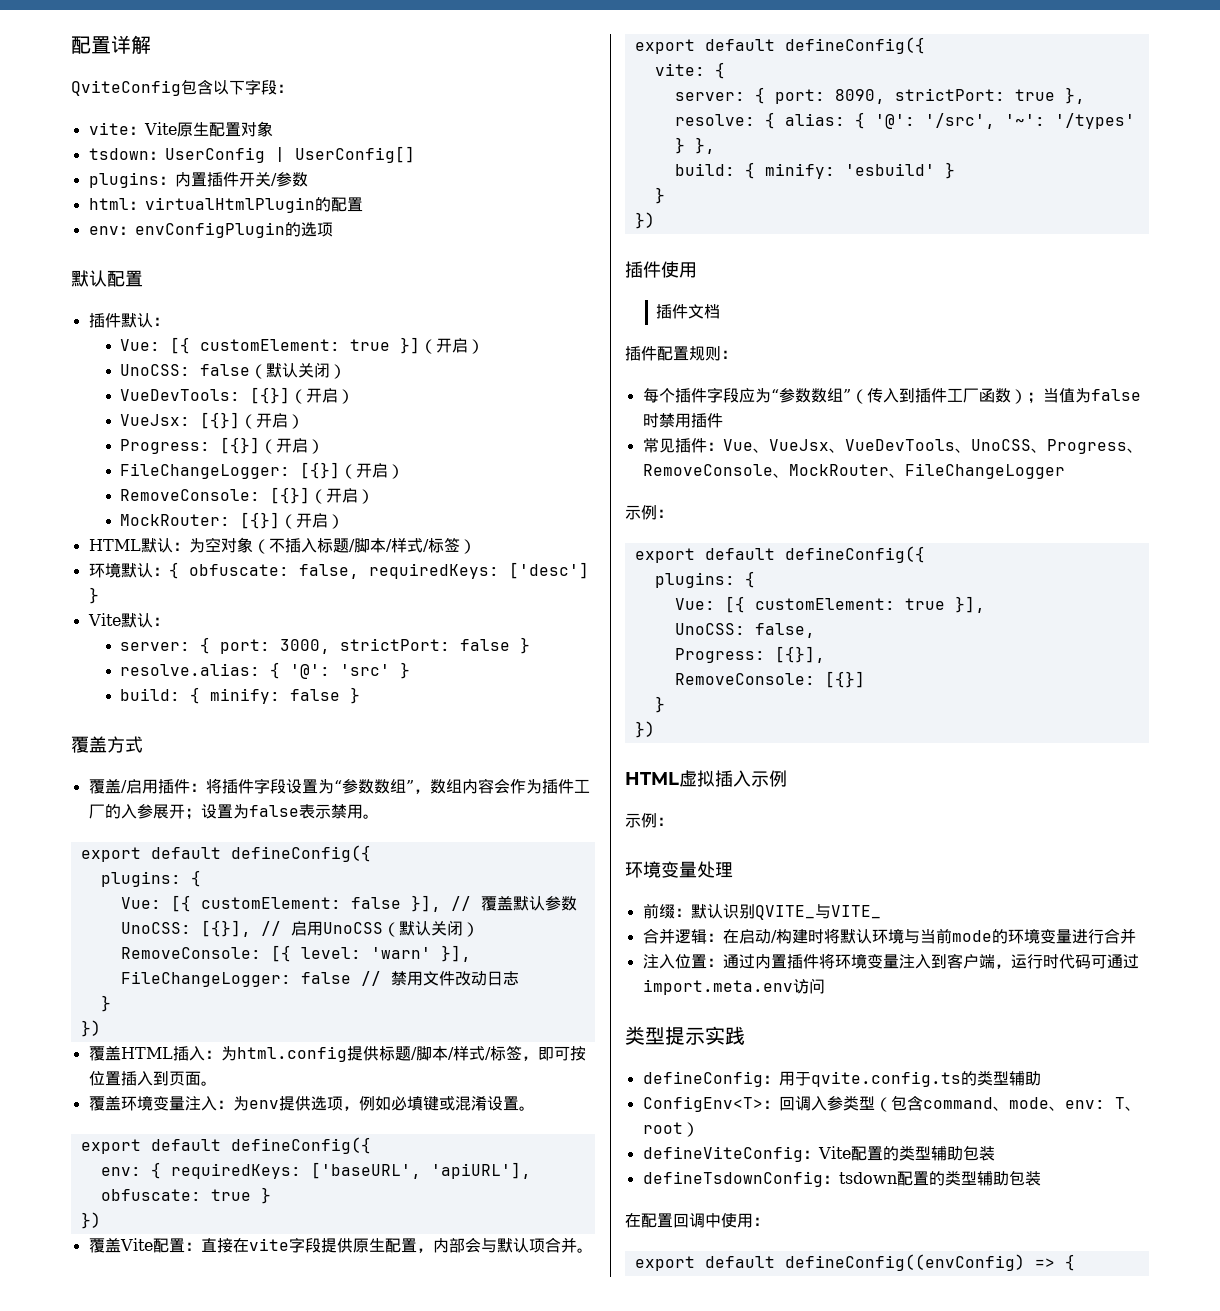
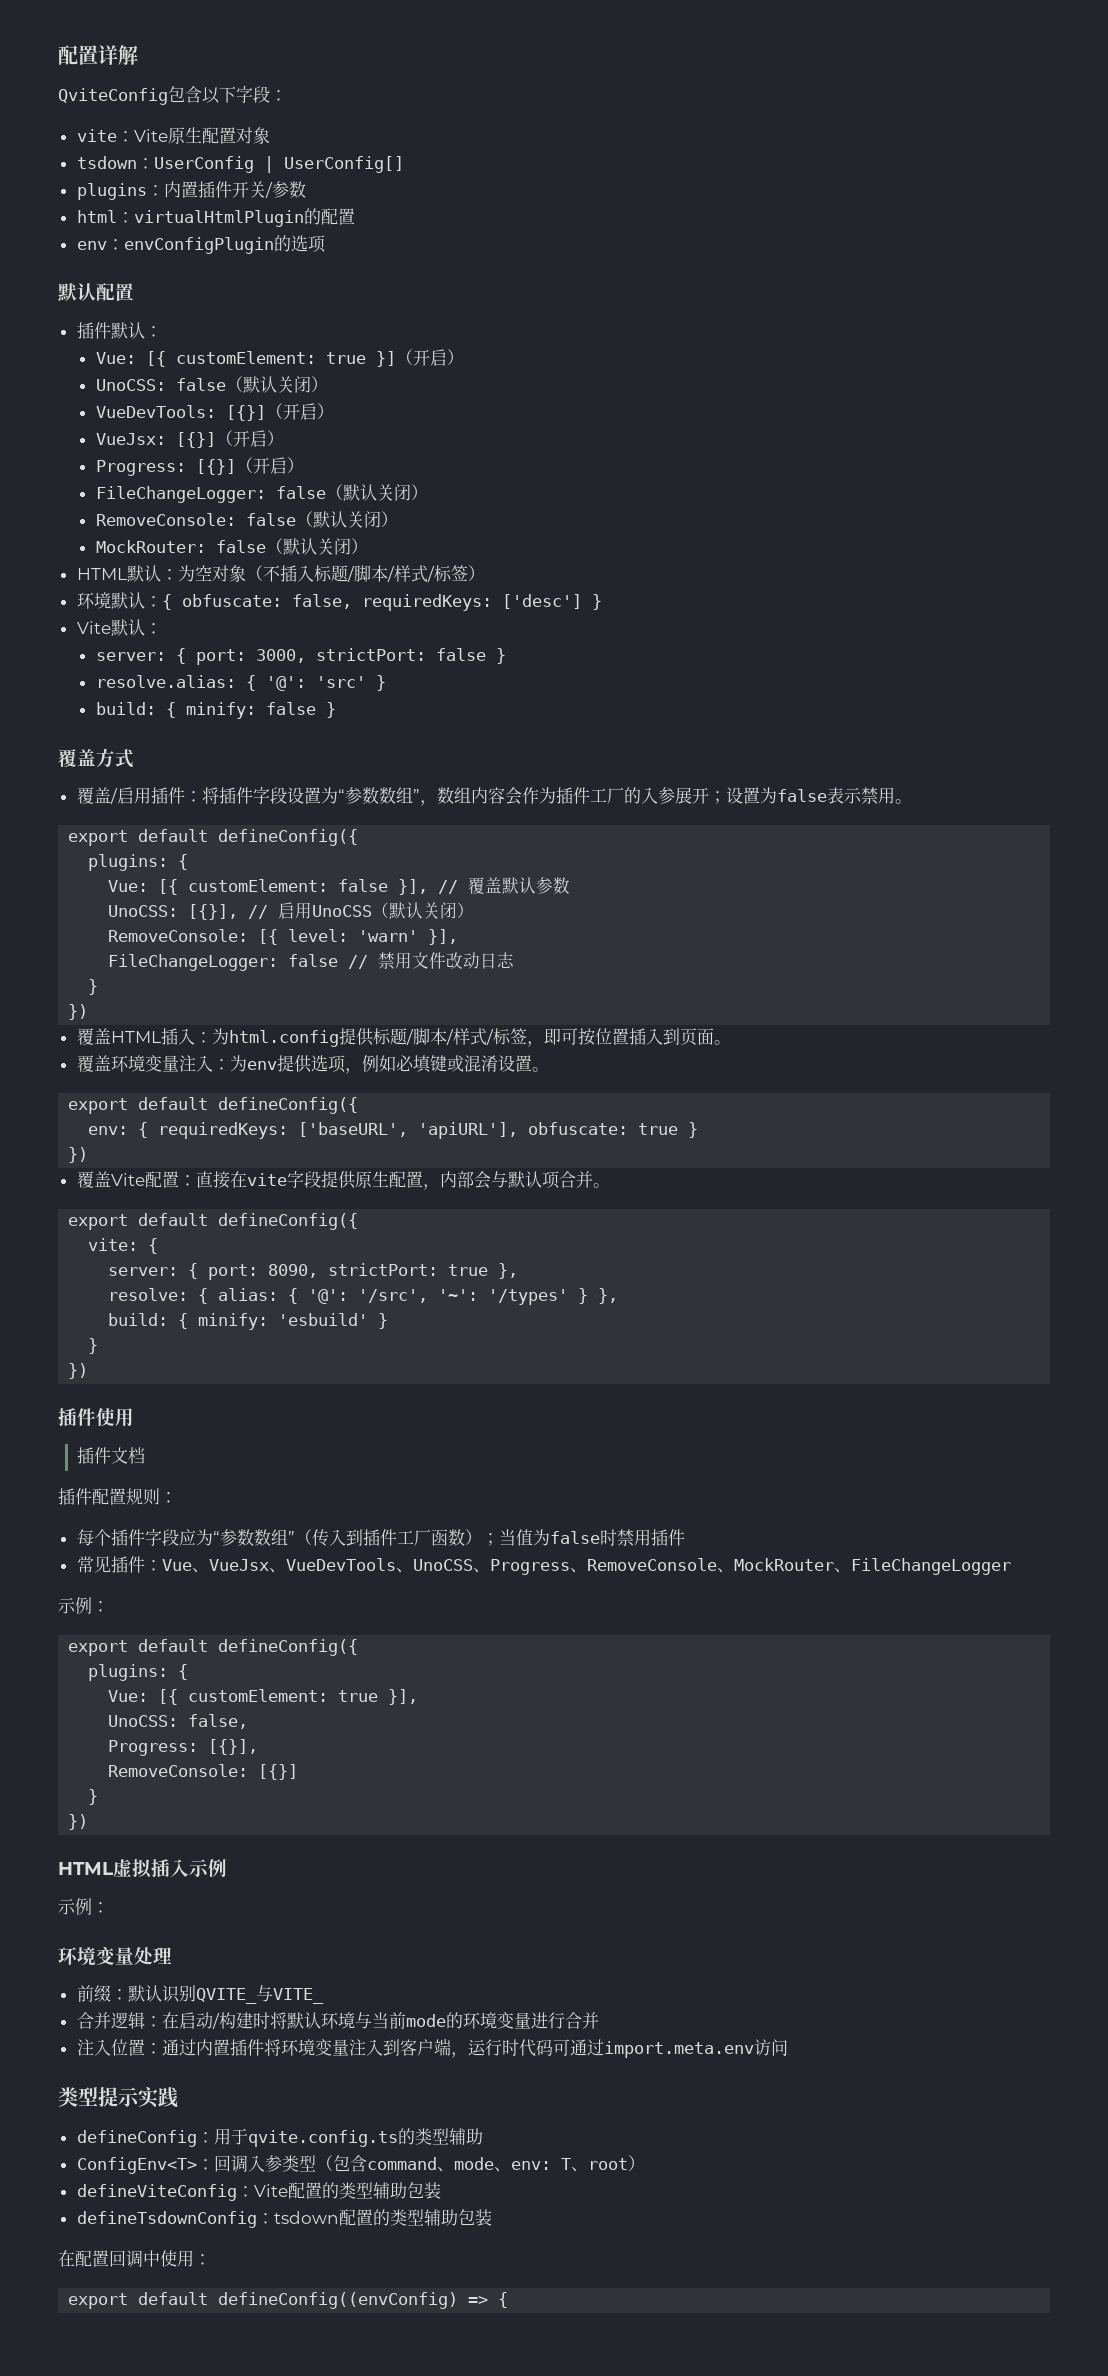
- FileChangeLogger: [{}]（开启）
- RemoveConsole: [{}]（开启）
- MockRouter: [{}]（开启）
+ FileChangeLogger: false（默认关闭）
+ RemoveConsole: false（默认关闭）
+ MockRouter: false（默认关闭）

